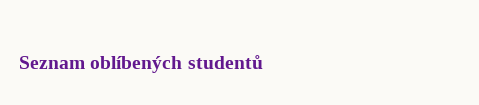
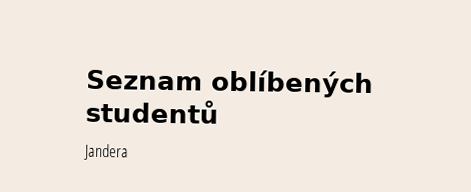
+ Jandera

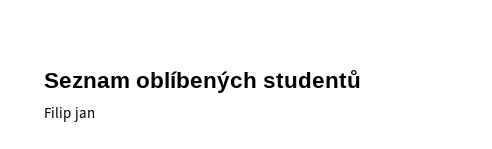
- Jandera
+ Filip jan

